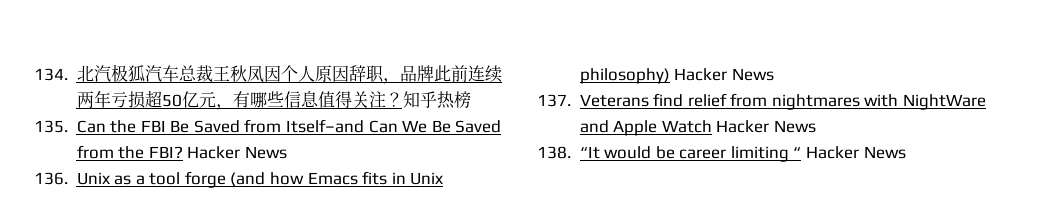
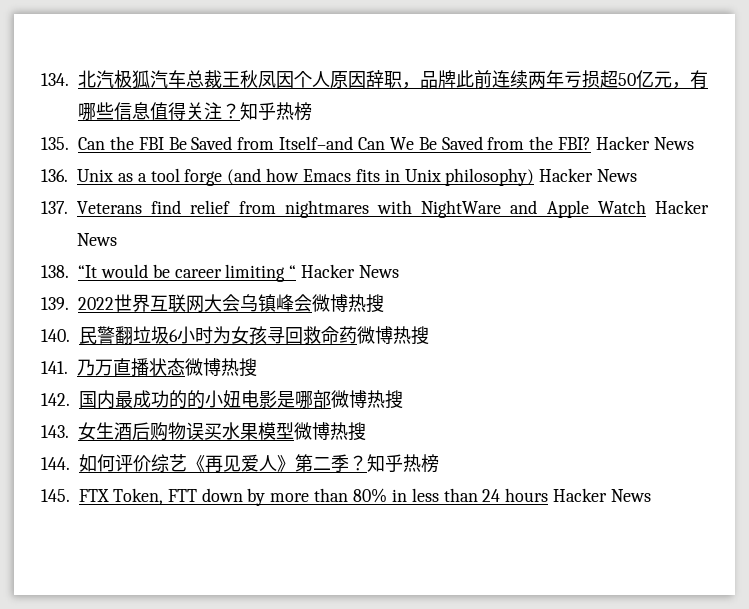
+ 139. 2022世界互联网大会乌镇峰会微博热搜
+ 140.民警翻垃圾6小时为女孩寻回救命药微博热搜
+ 141.乃万直播状态微博热搜
+ 142.国内最成功的的小妞电影是哪部微博热搜
+ 143.女生酒后购物误买水果模型微博热搜
+ 144.如何评价综艺《再见爱人》第二季？知乎热榜
+ 145. FTX Token, FTT down by more than 80% in less than 24 hours Hacker News

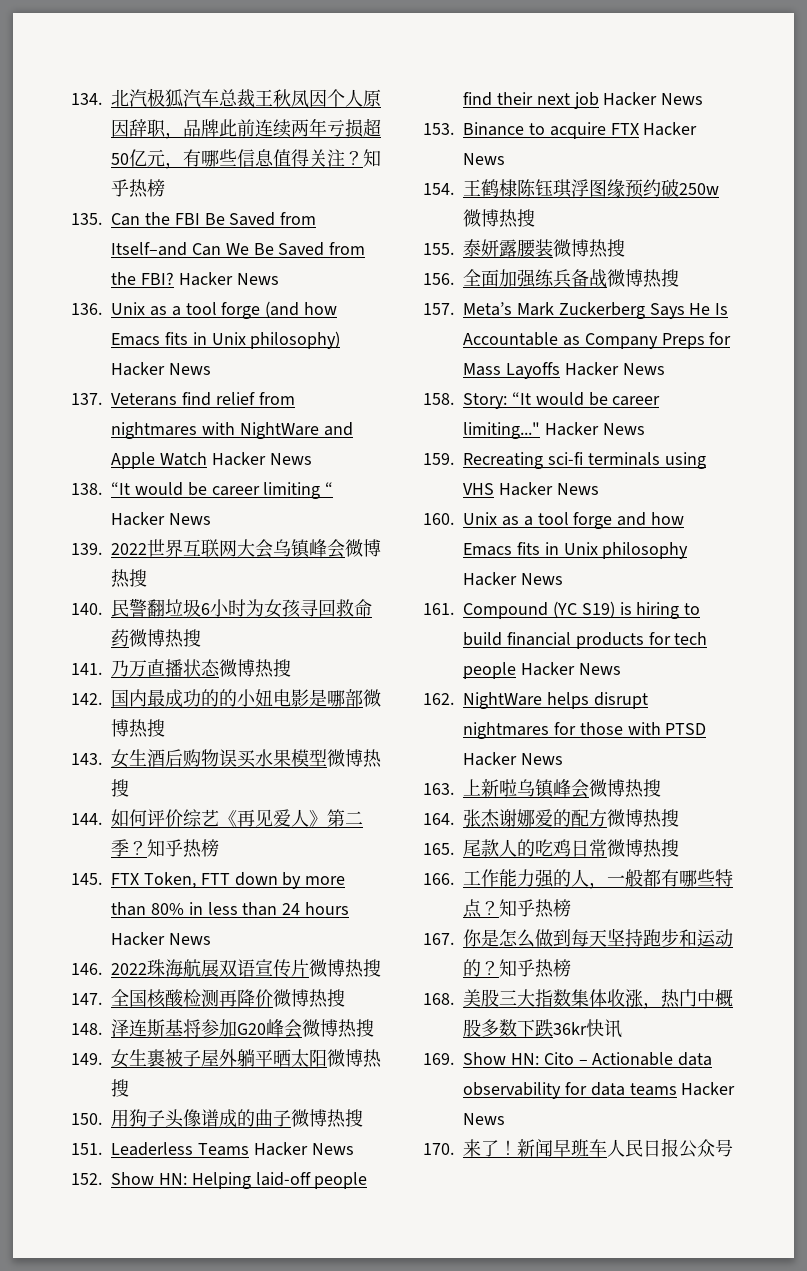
+ 146. 2022珠海航展双语宣传片微博热搜
+ 147.全国核酸检测再降价微博热搜
+ 148.泽连斯基将参加G20峰会微博热搜
+ 149.女生裹被子屋外躺平晒太阳微博热搜
+ 150.用狗子头像谱成的曲子微博热搜
+ 151. Leaderless Teams Hacker News
+ 152. Show HN: Helping laid-off people find their next job Hacker News
+ 153. Binance to acquire FTX Hacker News
+ 154.王鹤棣陈钰琪浮图缘预约破250w微博热搜
+ 155.泰妍露腰装微博热搜
+ 156.全面加强练兵备战微博热搜
+ 157. Meta’s Mark Zuckerberg Says He Is Accountable as Company Preps for Mass Layoffs Hacker News
+ 158. Story: “It would be career limiting..." Hacker News
+ 159. Recreating sci-fi terminals using VHS Hacker News
+ 160. Unix as a tool forge and how Emacs fits in Unix philosophy Hacker News
+ 161. Compound (YC S19) is hiring to build financial products for tech people Hacker News
+ 162. NightWare helps disrupt nightmares for those with PTSD Hacker News
+ 163.上新啦乌镇峰会微博热搜
+ 164.张杰谢娜爱的配方微博热搜
+ 165.尾款人的吃鸡日常微博热搜
+ 166.工作能力强的人，一般都有哪些特点？知乎热榜
+ 167.你是怎么做到每天坚持跑步和运动的？知乎热榜
+ 168.美股三大指数集体收涨，热门中概股多数下跌36kr快讯
+ 169. Show HN: Cito – Actionable data observability for data teams Hacker News
+ 170.来了！新闻早班车人民日报公众号

